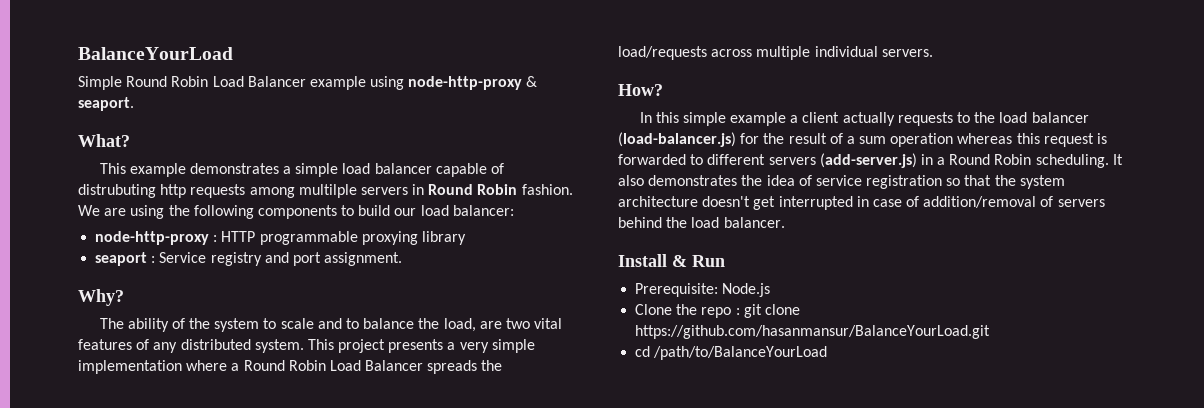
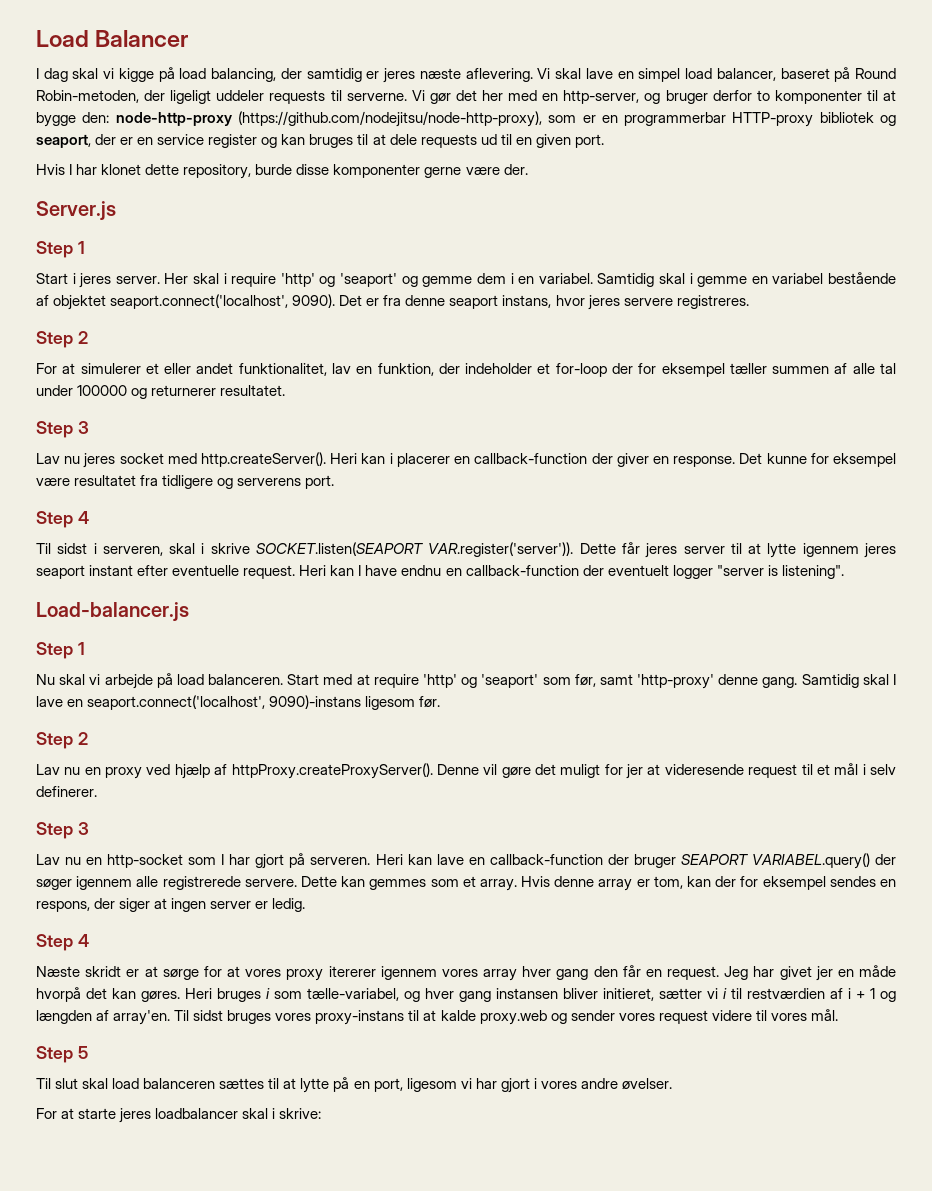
- BalanceYourLoad
- Simple Round Robin Load Balancer example using node-http-proxy & seaport.
- What?
- This example demonstrates a simple load balancer capable of distrubuting http requests among multilple servers in Round Robin fashion. We are using the following components to build our load balancer:
- node-http-proxy : HTTP programmable proxying library
- seaport : Service registry and port assignment.
- Why?
- The ability of the system to scale and to balance the load, are two vital features of any distributed system. This project presents a very simple implementation where a Round Robin Load Balancer spreads the load/requests across multiple individual servers.
- How?
- In this simple example a client actually requests to the load balancer (load-balancer.js) for the result of a sum operation whereas this request is forwarded to different servers (add-server.js) in a Round Robin scheduling. It also demonstrates the idea of service registration so that the system architecture doesn't get interrupted in case of addition/removal of servers behind the load balancer.
- Install & Run
- Prerequisite: Node.js
- Clone the repo : git clone https://github.com/hasanmansur/BalanceYourLoad.git
- cd /path/to/BalanceYourLoad
+ Load Balancer
+ I dag skal vi kigge på load balancing, der samtidig er jeres næste aflevering. Vi skal lave en simpel load balancer, baseret på Round Robin-metoden, der ligeligt uddeler requests til serverne. Vi gør det her med en http-server, og bruger derfor to komponenter til at bygge den: node-http-proxy (https://github.com/nodejitsu/node-http-proxy), som er en programmerbar HTTP-proxy bibliotek og seaport, der er en service register og kan bruges til at dele requests ud til en given port.
+ Hvis I har klonet dette repository, burde disse komponenter gerne være der.
+ Server.js
+ Step 1
+ Start i jeres server. Her skal i require 'http' og 'seaport' og gemme dem i en variabel. Samtidig skal i gemme en variabel bestående af objektet seaport.connect('localhost', 9090). Det er fra denne seaport instans, hvor jeres servere registreres.
+ Step 2
+ For at simulerer et eller andet funktionalitet, lav en funktion, der indeholder et for-loop der for eksempel tæller summen af alle tal under 100000 og returnerer resultatet.
+ Step 3
+ Lav nu jeres socket med http.createServer(). Heri kan i placerer en callback-function der giver en response. Det kunne for eksempel være resultatet fra tidligere og serverens port.
+ Step 4
+ Til sidst i serveren, skal i skrive SOCKET.listen(SEAPORT VAR.register('server')). Dette får jeres server til at lytte igennem jeres seaport instant efter eventuelle request. Heri kan I have endnu en callback-function der eventuelt logger "server is listening".
+ Load-balancer.js
+ Step 1
+ Nu skal vi arbejde på load balanceren. Start med at require 'http' og 'seaport' som før, samt 'http-proxy' denne gang. Samtidig skal I lave en seaport.connect('localhost', 9090)-instans ligesom før.
+ Step 2
+ Lav nu en proxy ved hjælp af httpProxy.createProxyServer(). Denne vil gøre det muligt for jer at videresende request til et mål i selv definerer.
+ Step 3
+ Lav nu en http-socket som I har gjort på serveren. Heri kan lave en callback-function der bruger SEAPORT VARIABEL.query() der søger igennem alle registrerede servere. Dette kan gemmes som et array. Hvis denne array er tom, kan der for eksempel sendes en respons, der siger at ingen server er ledig.
+ Step 4
+ Næste skridt er at sørge for at vores proxy itererer igennem vores array hver gang den får en request. Jeg har givet jer en måde hvorpå det kan gøres. Heri bruges i som tælle-variabel, og hver gang instansen bliver initieret, sætter vi i til restværdien af i + 1 og længden af array'en. Til sidst bruges vores proxy-instans til at kalde proxy.web og sender vores request videre til vores mål.
+ Step 5
+ Til slut skal load balanceren sættes til at lytte på en port, ligesom vi har gjort i vores andre øvelser.
+ For at starte jeres loadbalancer skal i skrive:

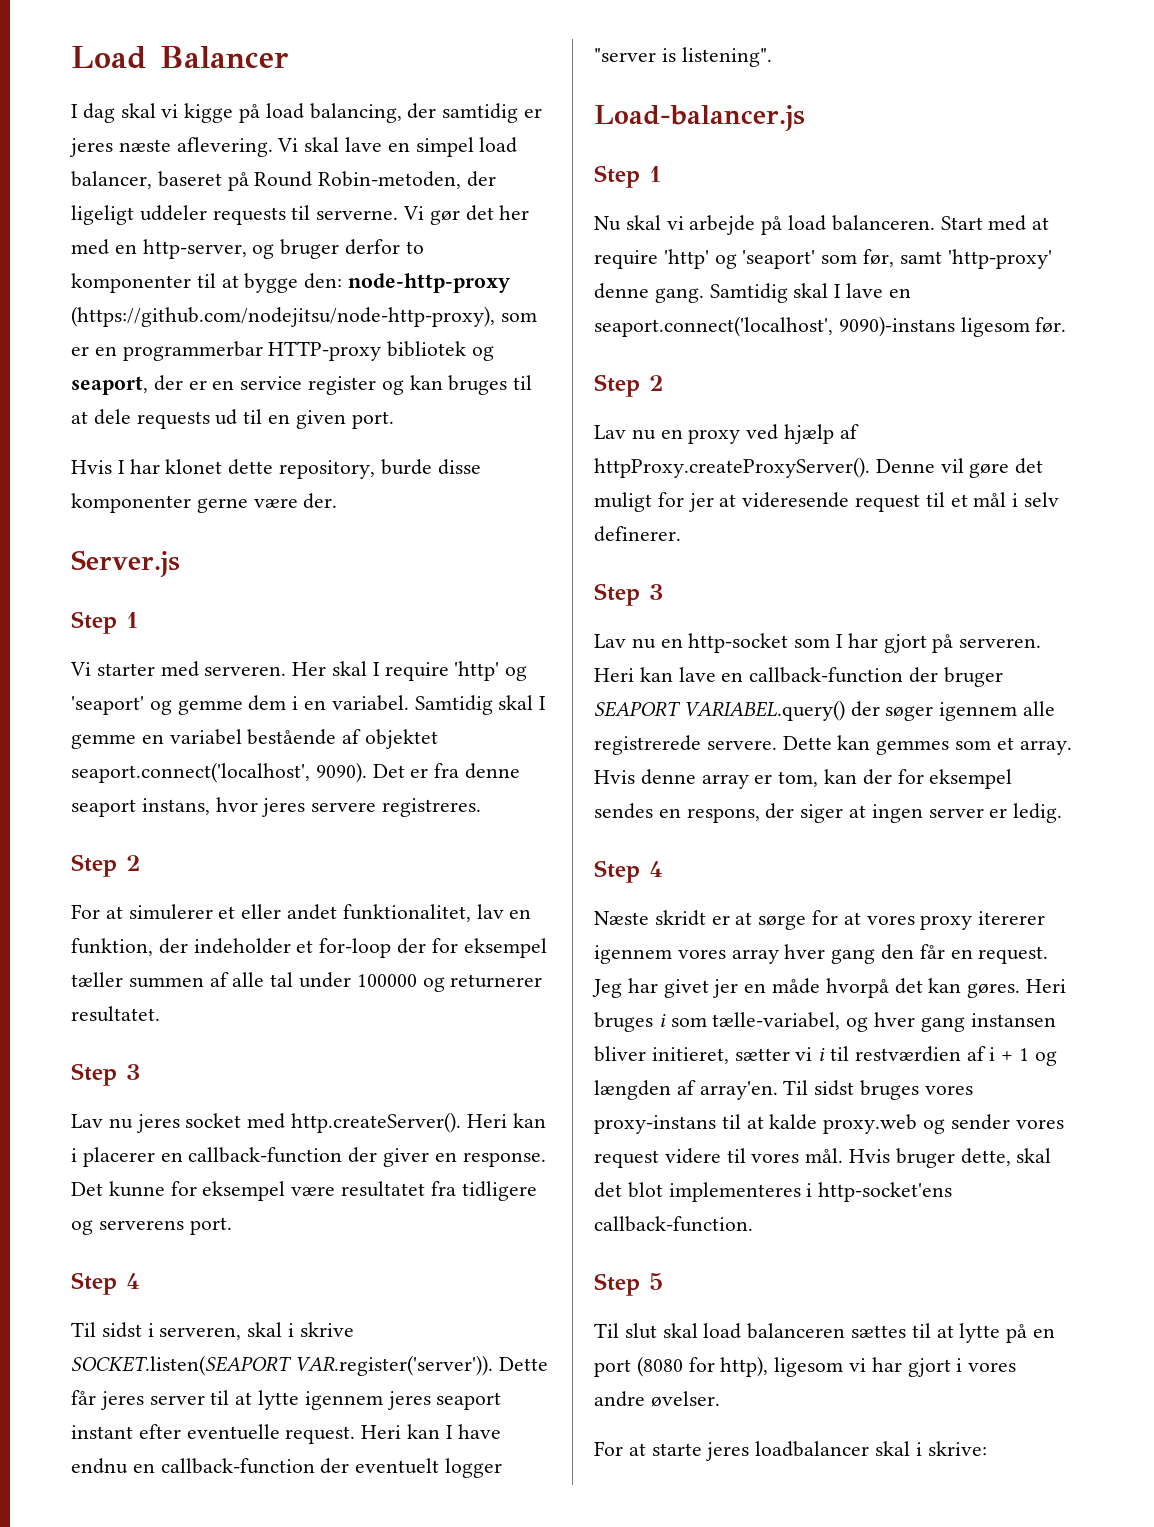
- Start i jeres server.
+ Vi starter med serveren.
- Her skal i require 'http' og 'seaport' og gemme dem i en variabel.
+ Her skal I require 'http' og 'seaport' og gemme dem i en variabel.
- Samtidig skal i gemme en variabel bestående af objektet seaport.connect('localhost', 9090).
+ Samtidig skal I gemme en variabel bestående af objektet seaport.connect('localhost', 9090).
+ Hvis bruger dette, skal det blot implementeres i http-socket'ens callback-function.
- Til slut skal load balanceren sættes til at lytte på en port, ligesom vi har gjort i vores andre øvelser.
+ Til slut skal load balanceren sættes til at lytte på en port (8080 for http), ligesom vi har gjort i vores andre øvelser.

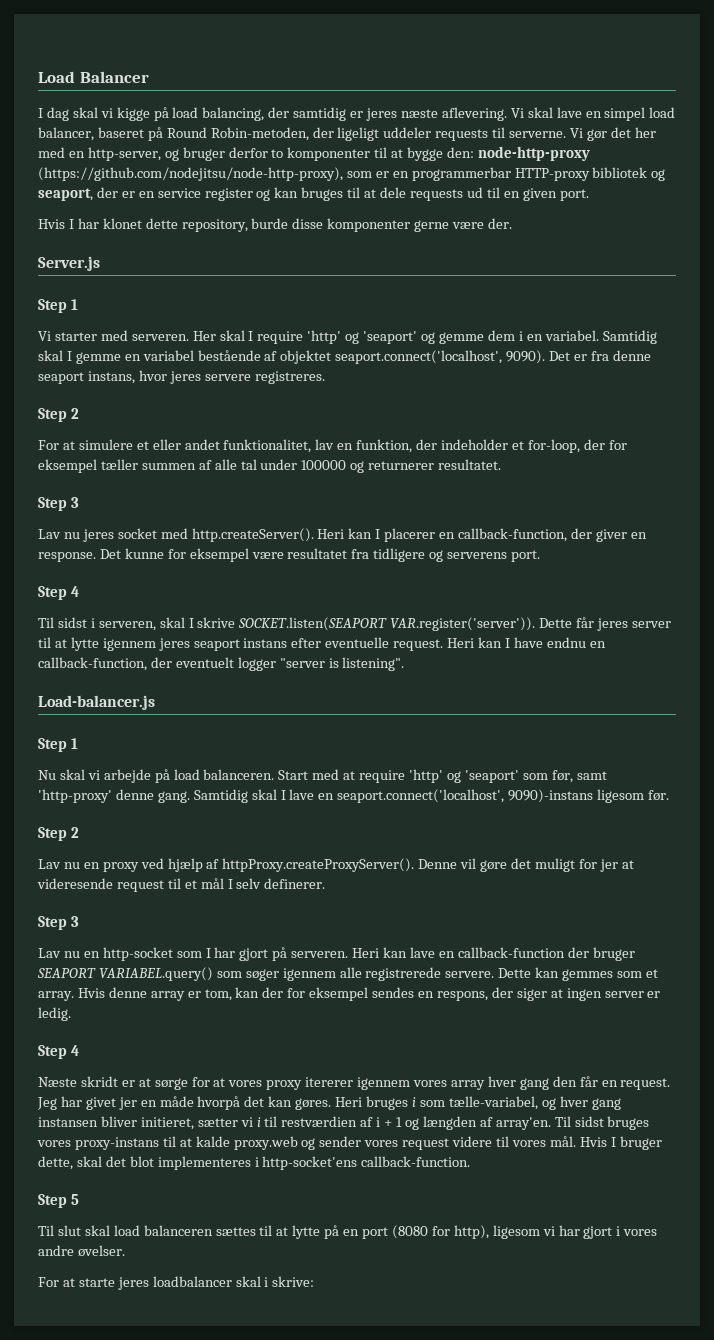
- For at simulerer et eller andet funktionalitet, lav en funktion, der indeholder et for-loop der for eksempel tæller summen af alle tal under 100000 og returnerer resultatet.
+ For at simulere et eller andet funktionalitet, lav en funktion, der indeholder et for-loop, der for eksempel tæller summen af alle tal under 100000 og returnerer resultatet.
- Lav nu jeres socket med http.createServer(). Heri kan i placerer en callback-function der giver en response.
+ Lav nu jeres socket med http.createServer(). Heri kan I placerer en callback-function, der giver en response.
- Til sidst i serveren, skal i skrive SOCKET.listen(SEAPORT VAR.register('server')). Dette får jeres server til at lytte igennem jeres seaport instant efter eventuelle request.
+ Til sidst i serveren, skal I skrive SOCKET.listen(SEAPORT VAR.register('server')). Dette får jeres server til at lytte igennem jeres seaport instans efter eventuelle request.
- Heri kan I have endnu en callback-function der eventuelt logger "server is listening".
+ Heri kan I have endnu en callback-function, der eventuelt logger "server is listening".
- Lav nu en proxy ved hjælp af httpProxy.createProxyServer(). Denne vil gøre det muligt for jer at videresende request til et mål i selv definerer.
+ Lav nu en proxy ved hjælp af httpProxy.createProxyServer(). Denne vil gøre det muligt for jer at videresende request til et mål I selv definerer.
- Heri kan lave en callback-function der bruger SEAPORT VARIABEL.query() der søger igennem alle registrerede servere.
+ Heri kan lave en callback-function der bruger SEAPORT VARIABEL.query() som søger igennem alle registrerede servere.
- Hvis bruger dette, skal det blot implementeres i http-socket'ens callback-function.
+ Hvis I bruger dette, skal det blot implementeres i http-socket'ens callback-function.

